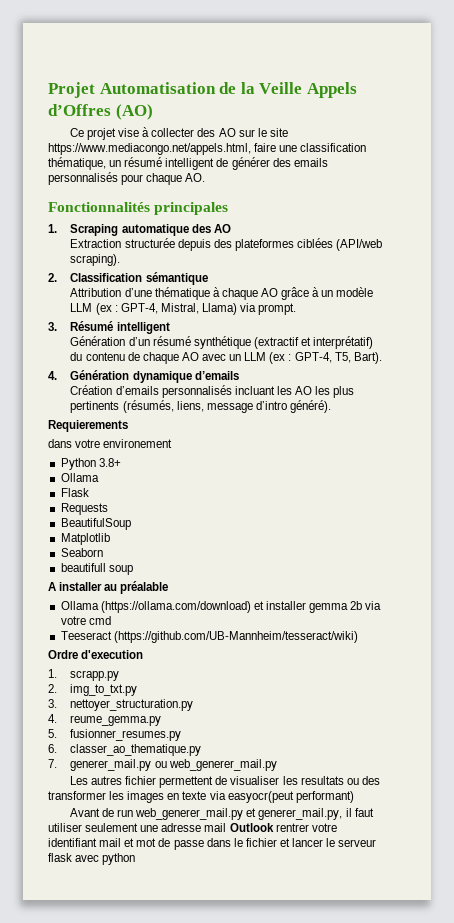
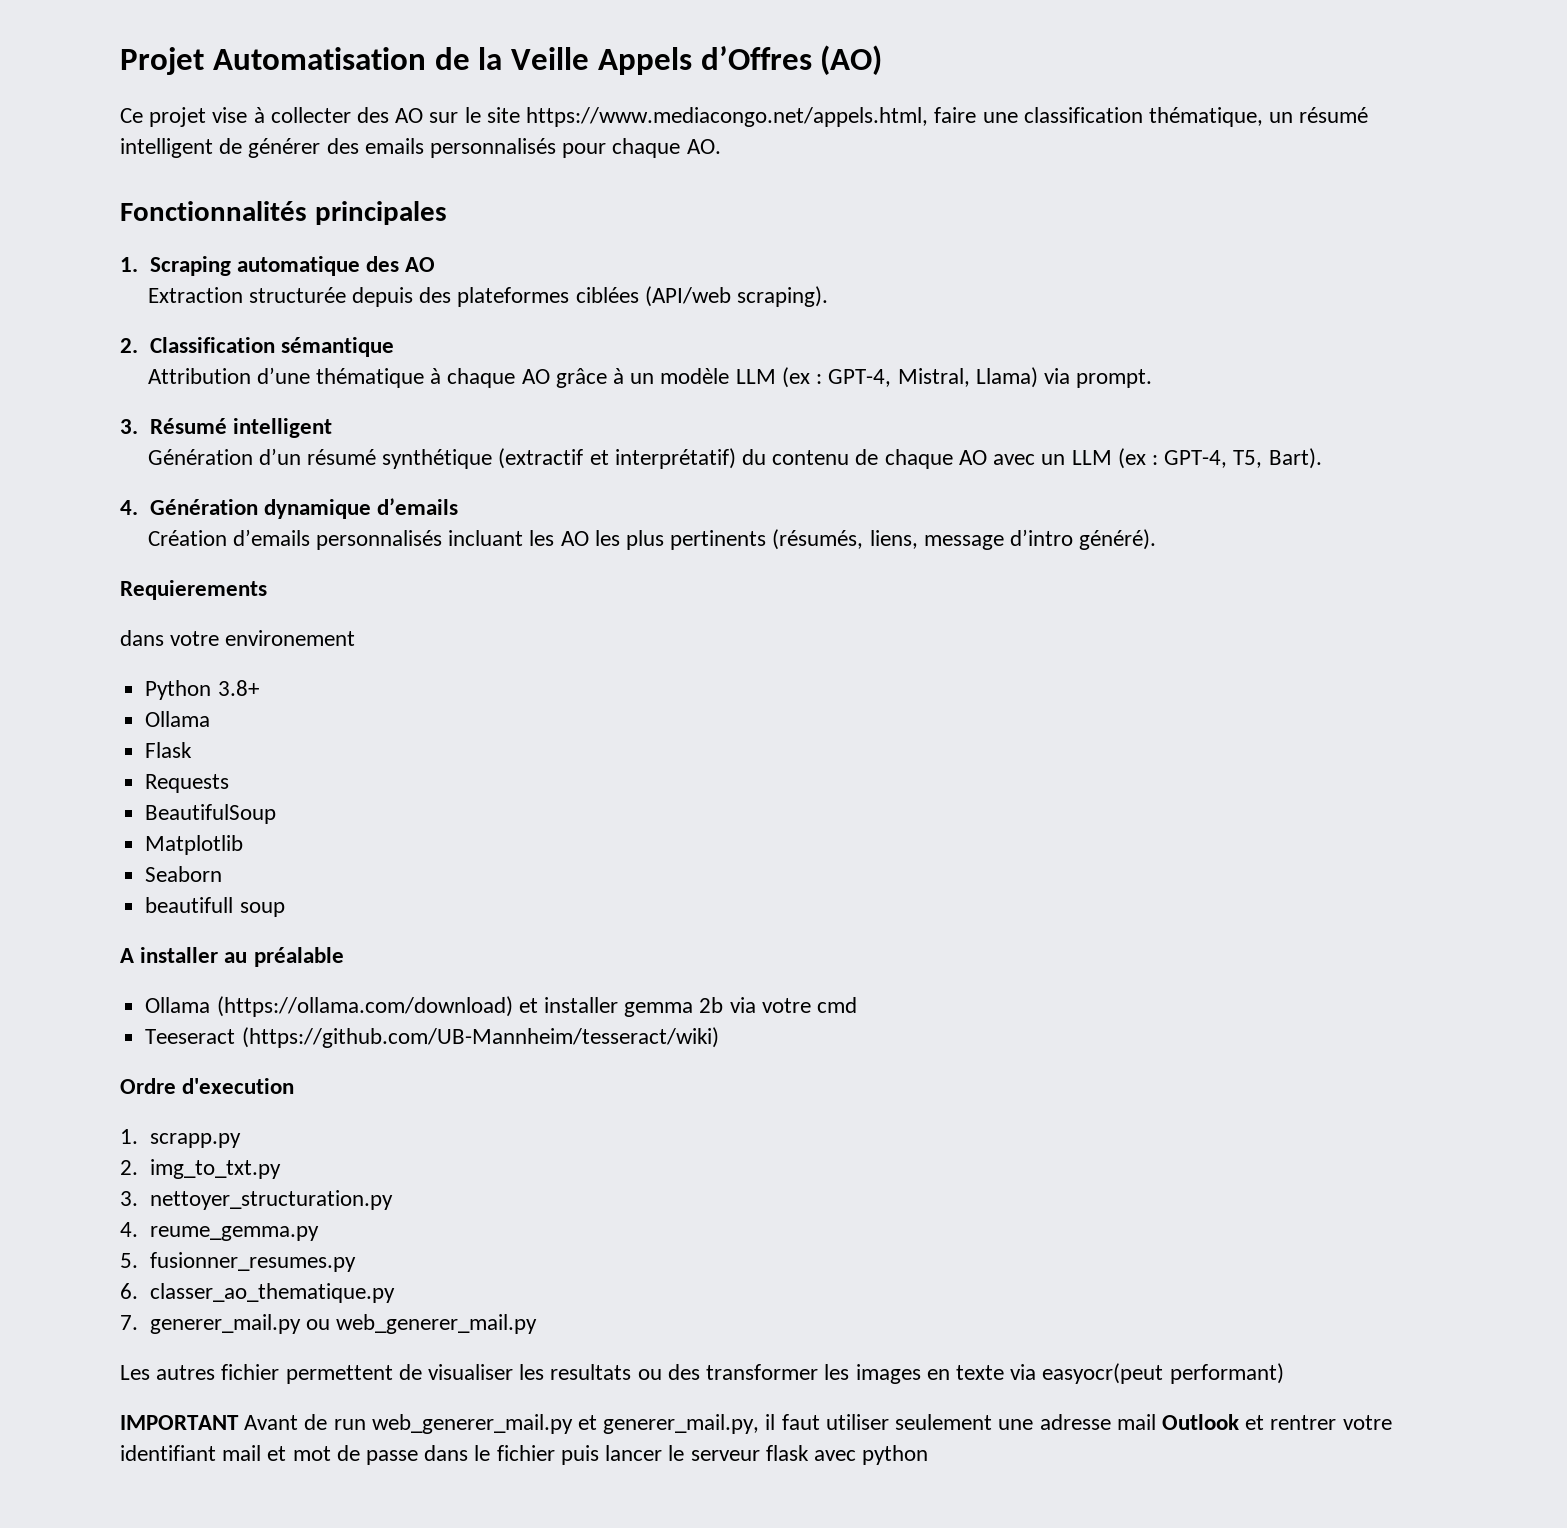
- Avant de run web_generer_mail.py et generer_mail.py, il faut utiliser seulement une adresse mail Outlook rentrer votre identifiant mail et mot de passe dans le fichier et lancer le serveur flask avec python
+ IMPORTANT Avant de run web_generer_mail.py et generer_mail.py, il faut utiliser seulement une adresse mail Outlook et rentrer votre identifiant mail et mot de passe dans le fichier puis lancer le serveur flask avec python

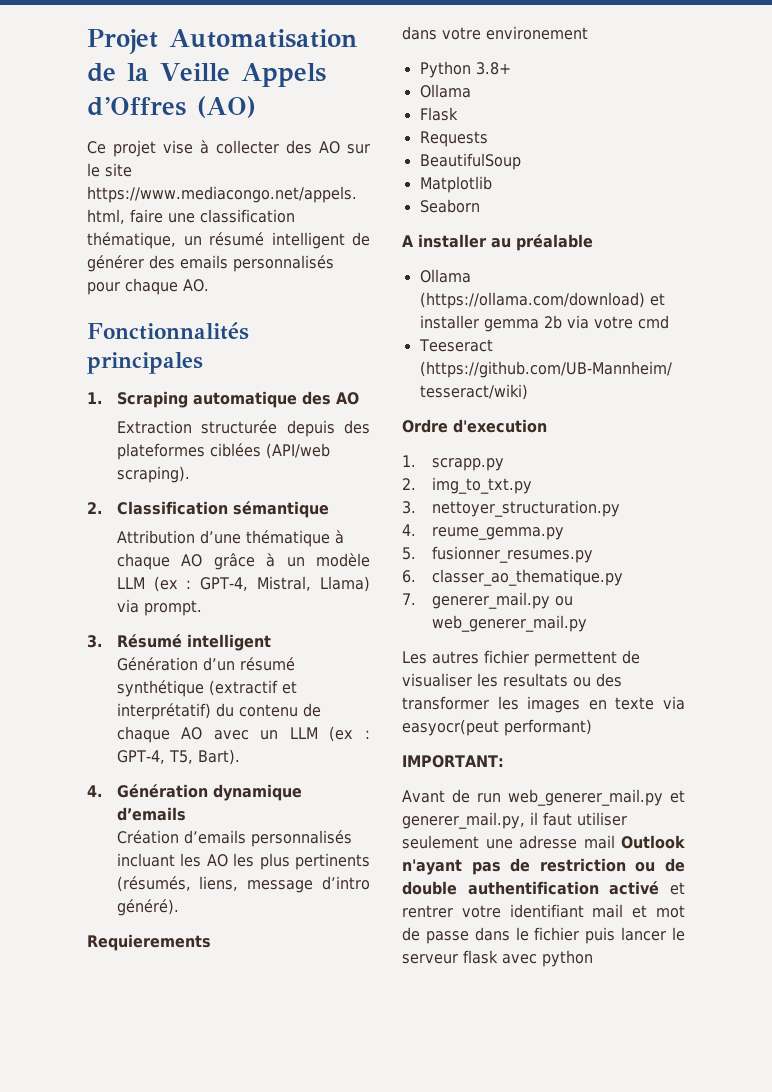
- beautifull soup
- IMPORTANT Avant de run web_generer_mail.py et generer_mail.py, il faut utiliser seulement une adresse mail Outlook et rentrer votre identifiant mail et mot de passe dans le fichier puis lancer le serveur flask avec python
+ IMPORTANT:
+ Avant de run web_generer_mail.py et generer_mail.py, il faut utiliser seulement une adresse mail Outlook n'ayant pas de restriction ou de double authentification activé et rentrer votre identifiant mail et mot de passe dans le fichier puis lancer le serveur flask avec python

